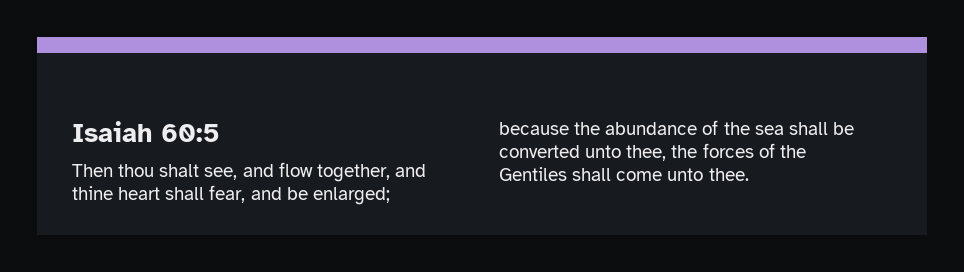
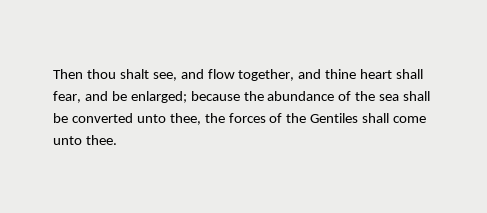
- Isaiah 60:5

